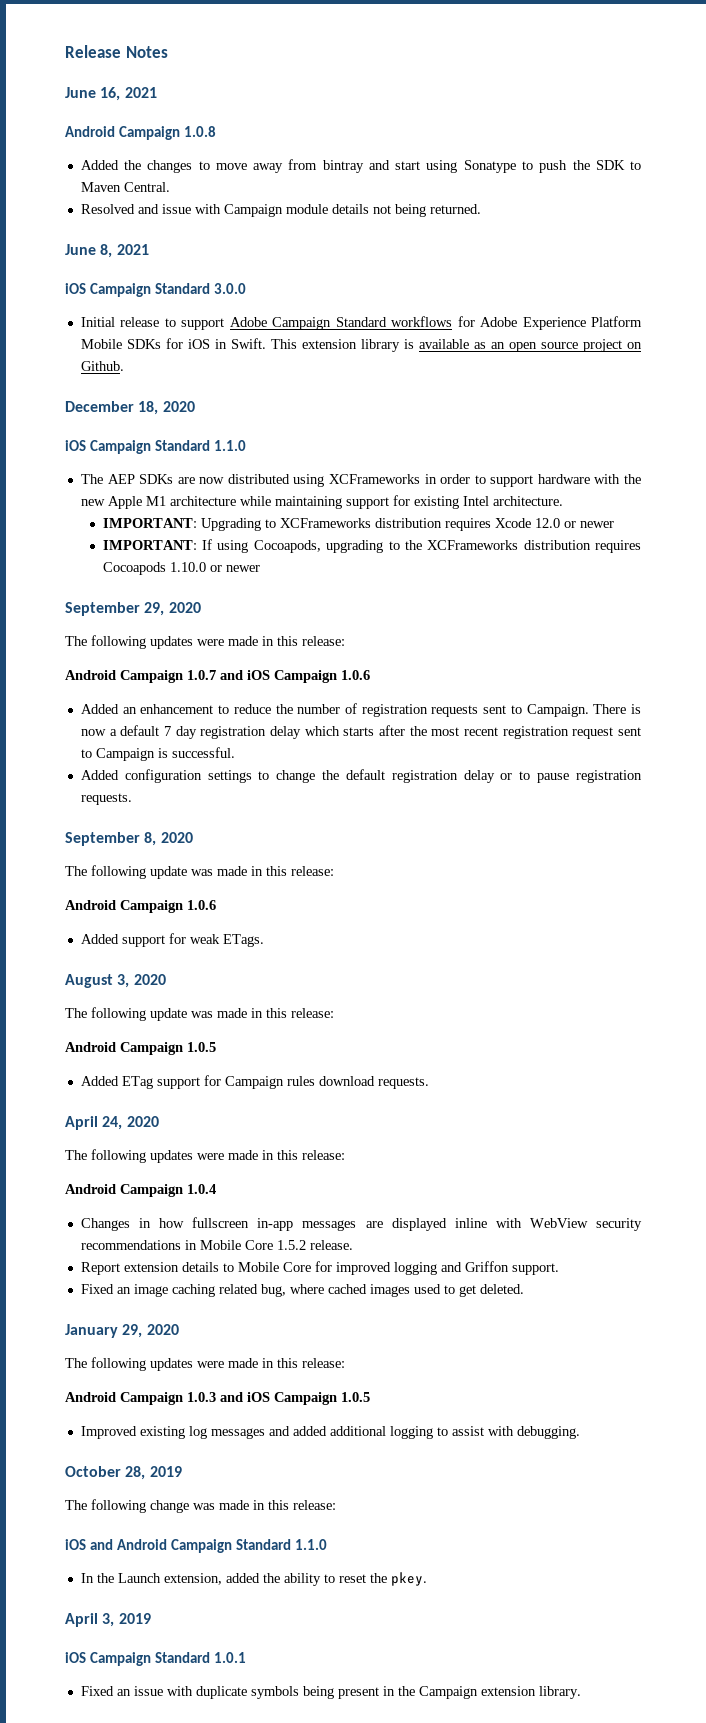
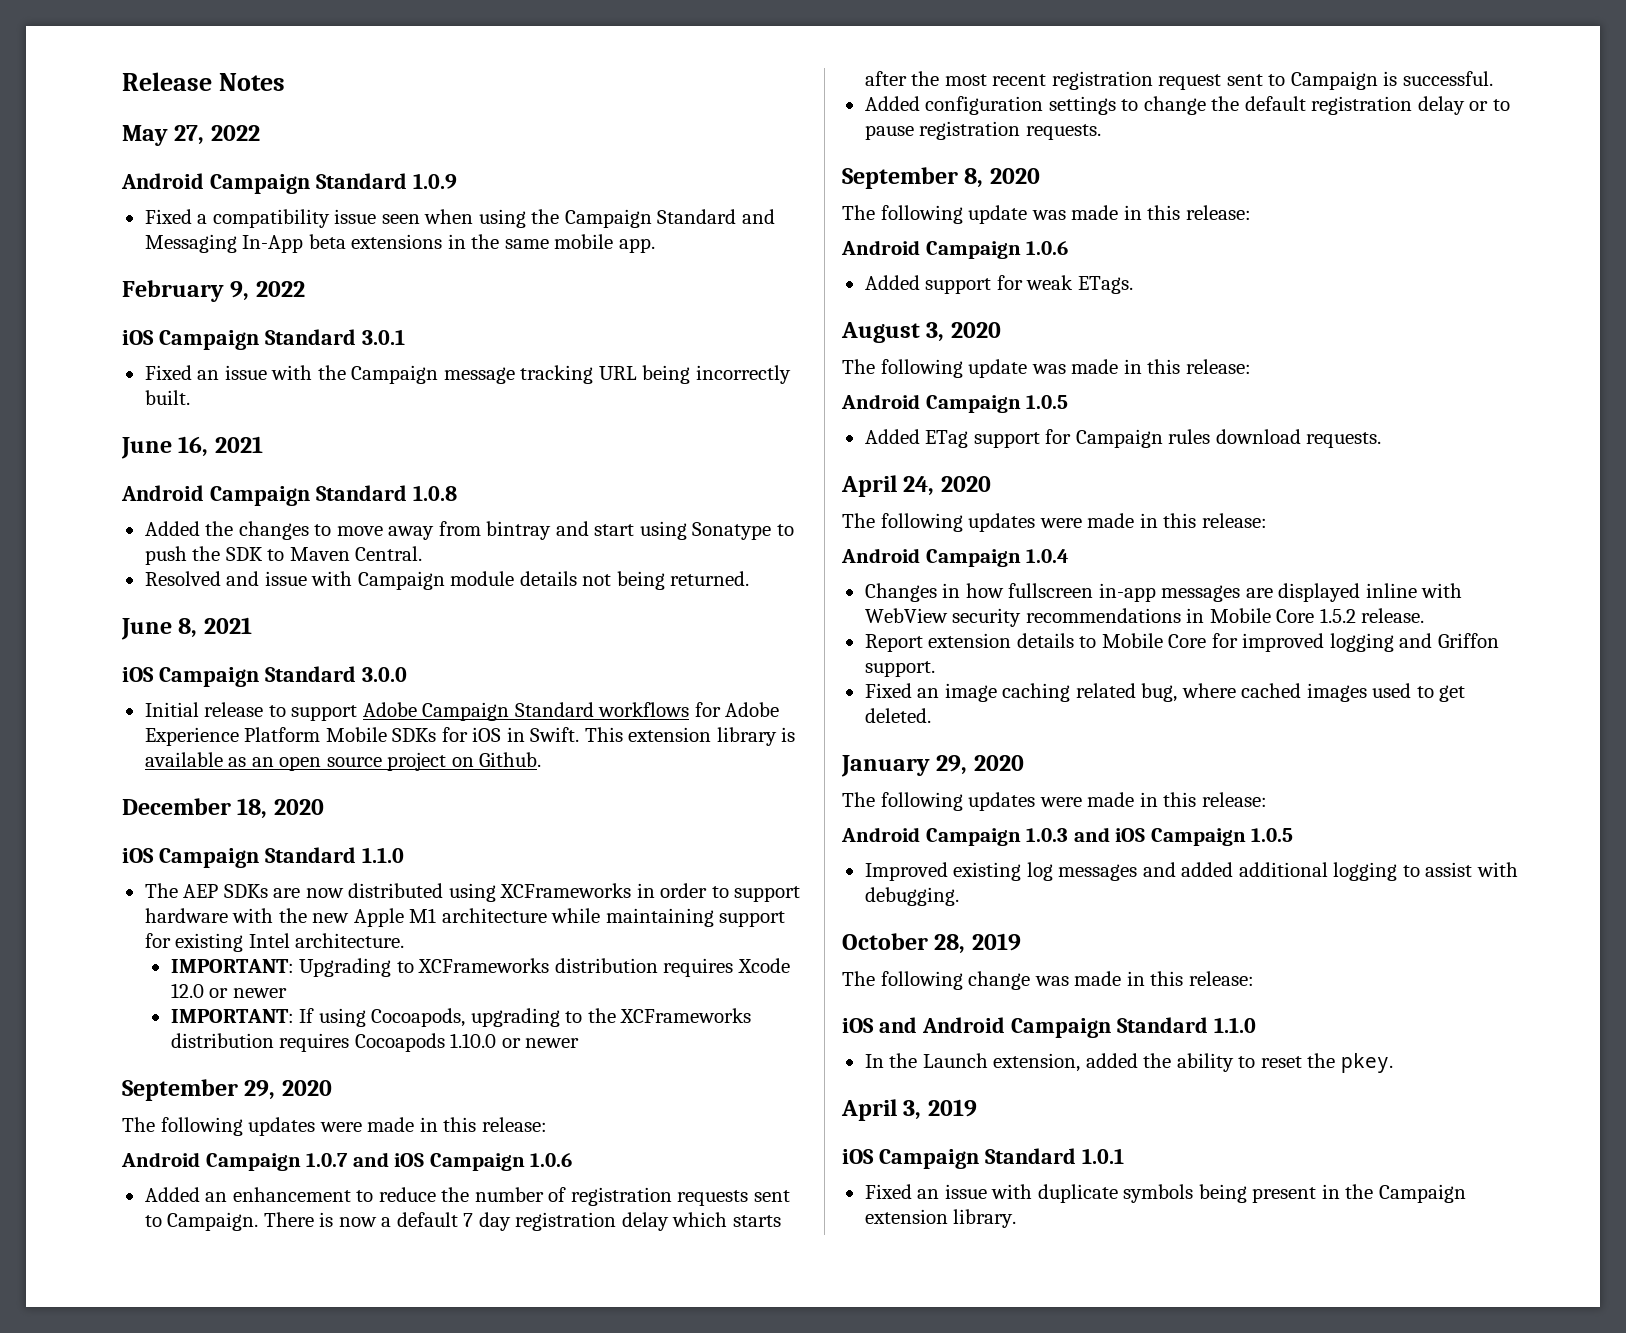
+ May 27, 2022
+ Android Campaign Standard 1.0.9
+ Fixed a compatibility issue seen when using the Campaign Standard and Messaging In-App beta extensions in the same mobile app.
+ February 9, 2022
+ iOS Campaign Standard 3.0.1
+ Fixed an issue with the Campaign message tracking URL being incorrectly built.
- Android Campaign 1.0.8
+ Android Campaign Standard 1.0.8

